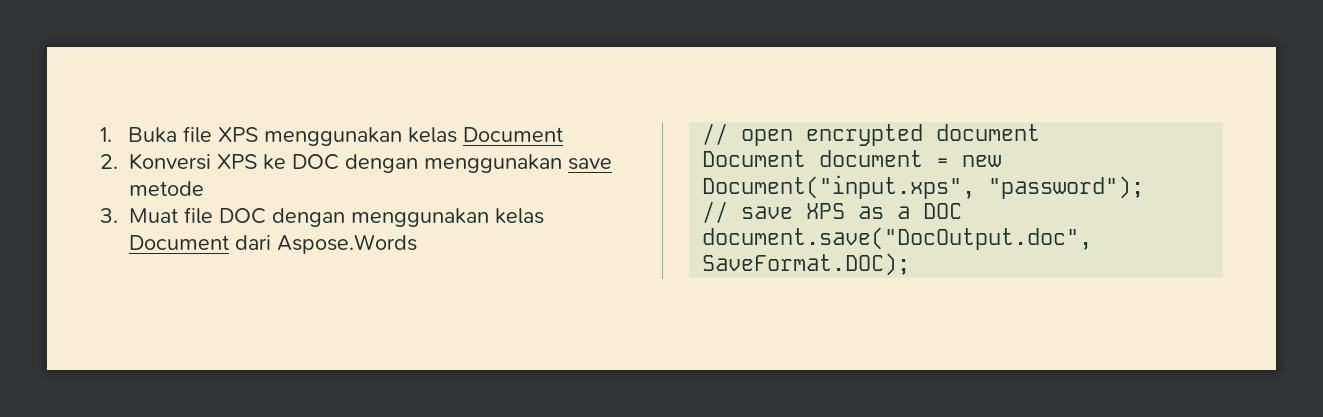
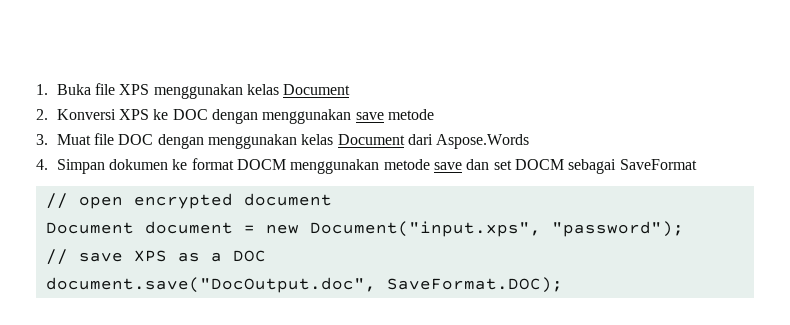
+ 4. Simpan dokumen ke format DOCM menggunakan metode save dan set DOCM sebagai SaveFormat

